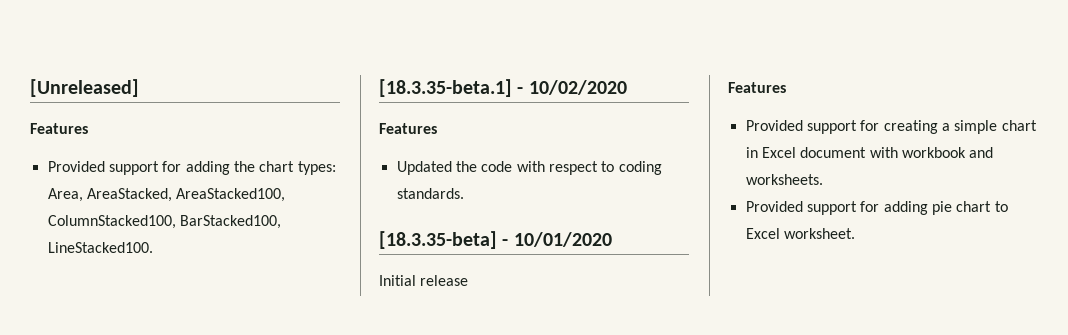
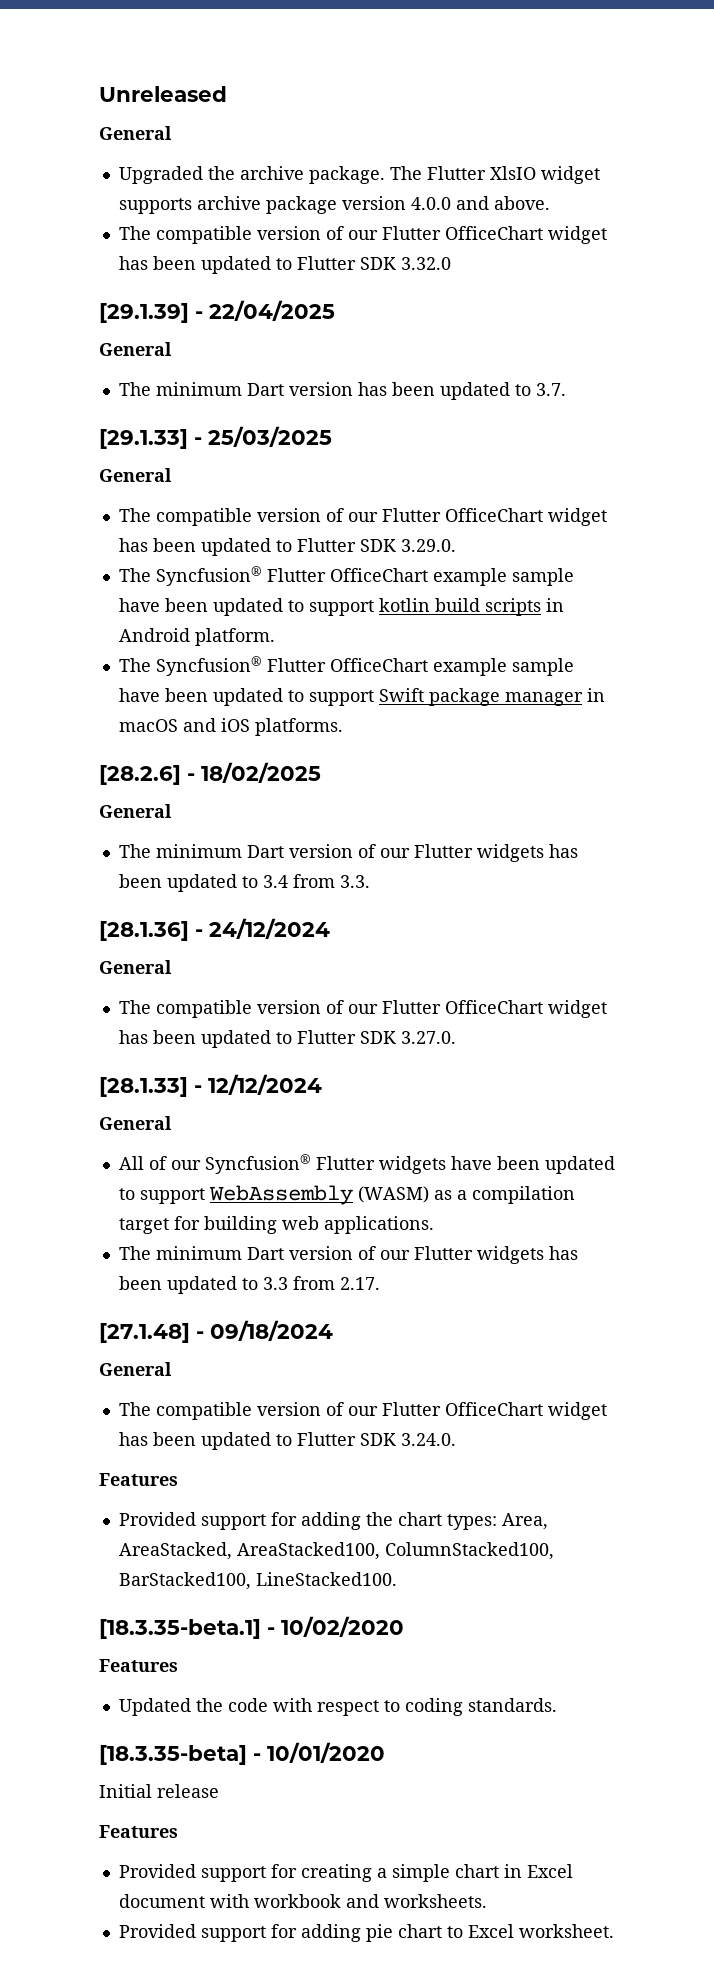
- [Unreleased]
+ Unreleased
+ General
+ Upgraded the archive package. The Flutter XlsIO widget supports archive package version 4.0.0 and above.
+ The compatible version of our Flutter OfficeChart widget has been updated to Flutter SDK 3.32.0
+ [29.1.39] - 22/04/2025
+ General
+ The minimum Dart version has been updated to 3.7.
+ [29.1.33] - 25/03/2025
+ General
+ The compatible version of our Flutter OfficeChart widget has been updated to Flutter SDK 3.29.0.
+ The Syncfusion® Flutter OfficeChart example sample have been updated to support kotlin build scripts in Android platform.
+ The Syncfusion® Flutter OfficeChart example sample have been updated to support Swift package manager in macOS and iOS platforms.
+ [28.2.6] - 18/02/2025
+ General
+ The minimum Dart version of our Flutter widgets has been updated to 3.4 from 3.3.
+ [28.1.36] - 24/12/2024
+ General
+ The compatible version of our Flutter OfficeChart widget has been updated to Flutter SDK 3.27.0.
+ [28.1.33] - 12/12/2024
+ General
+ All of our Syncfusion® Flutter widgets have been updated to support WebAssembly (WASM) as a compilation target for building web applications.
+ The minimum Dart version of our Flutter widgets has been updated to 3.3 from 2.17.
+ [27.1.48] - 09/18/2024
+ General
+ The compatible version of our Flutter OfficeChart widget has been updated to Flutter SDK 3.24.0.

